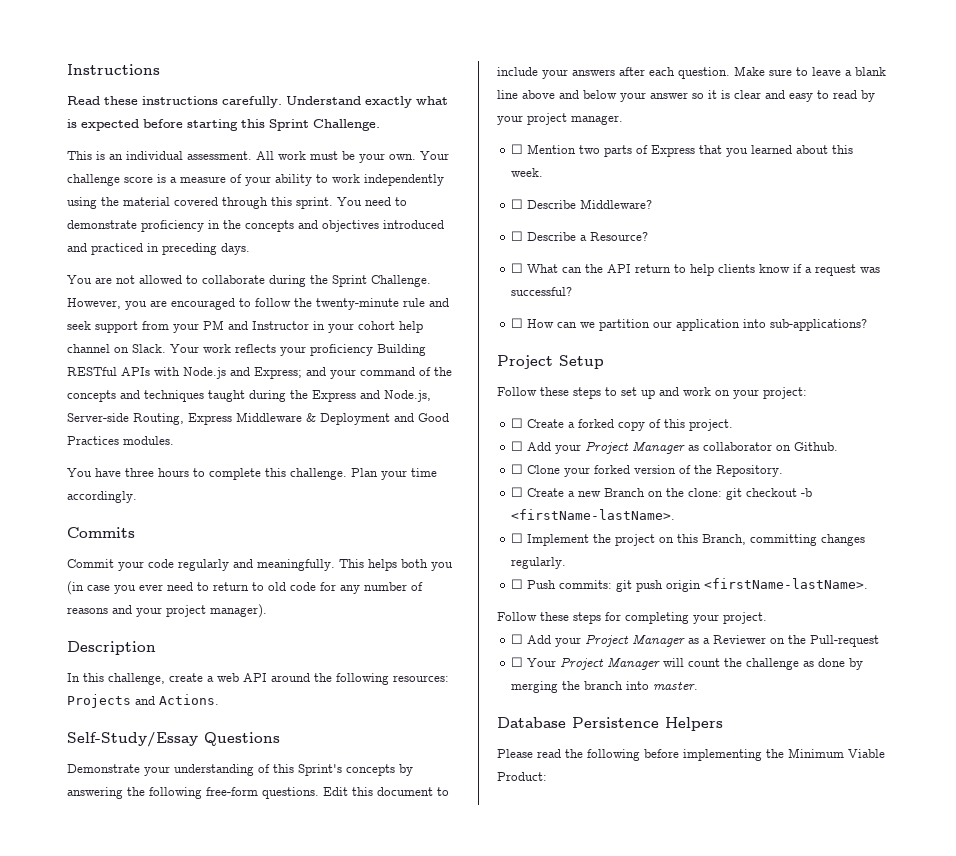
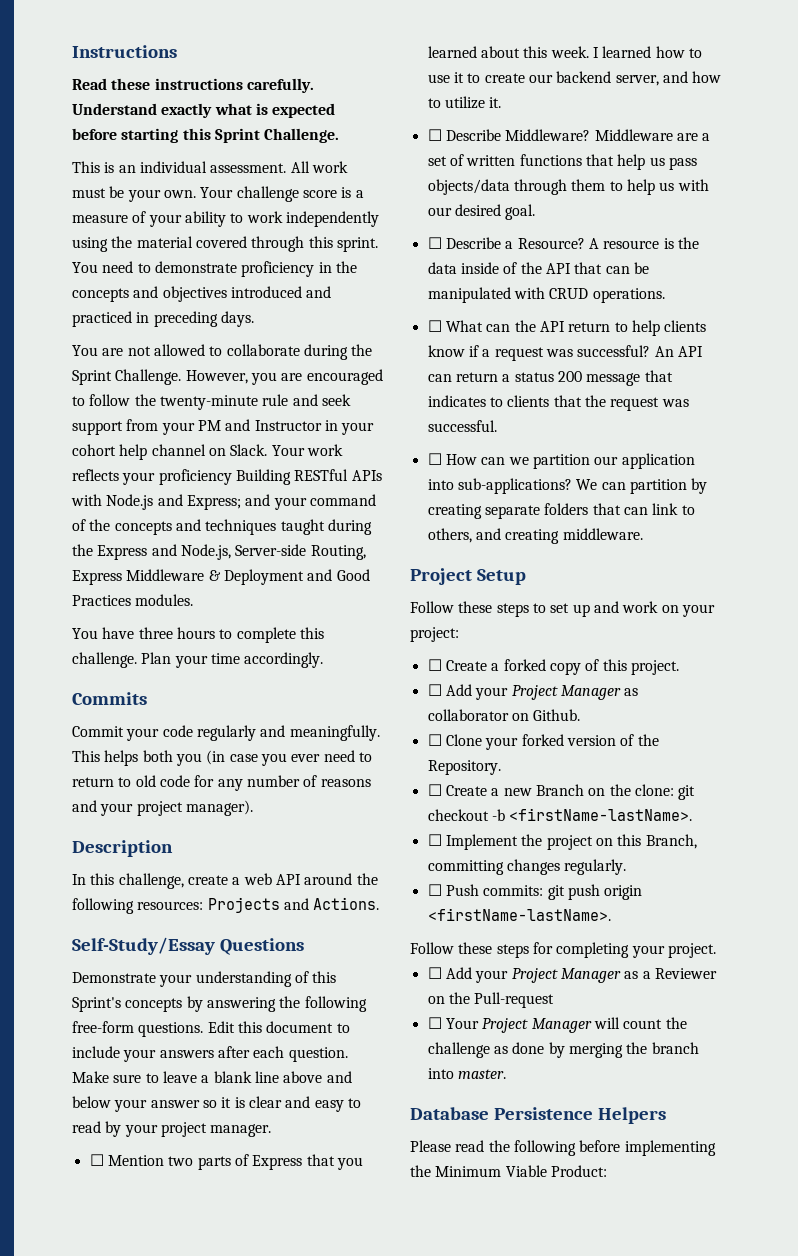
- ☐ Mention two parts of Express that you learned about this week.
- ☐ Describe Middleware?
- ☐ Describe a Resource?
+ ☐ Mention two parts of Express that you learned about this week. I learned how to use it to create our backend server, and how to utilize it.
+ ☐ Describe Middleware? Middleware are a set of written functions that help us pass objects/data through them to help us with our desired goal.
+ ☐ Describe a Resource? A resource is the data inside of the API that can be manipulated with CRUD operations.
+ An API can return a status 200 message that indicates to clients that the request was successful.
+ We can partition by creating separate folders that can link to others, and creating middleware.

